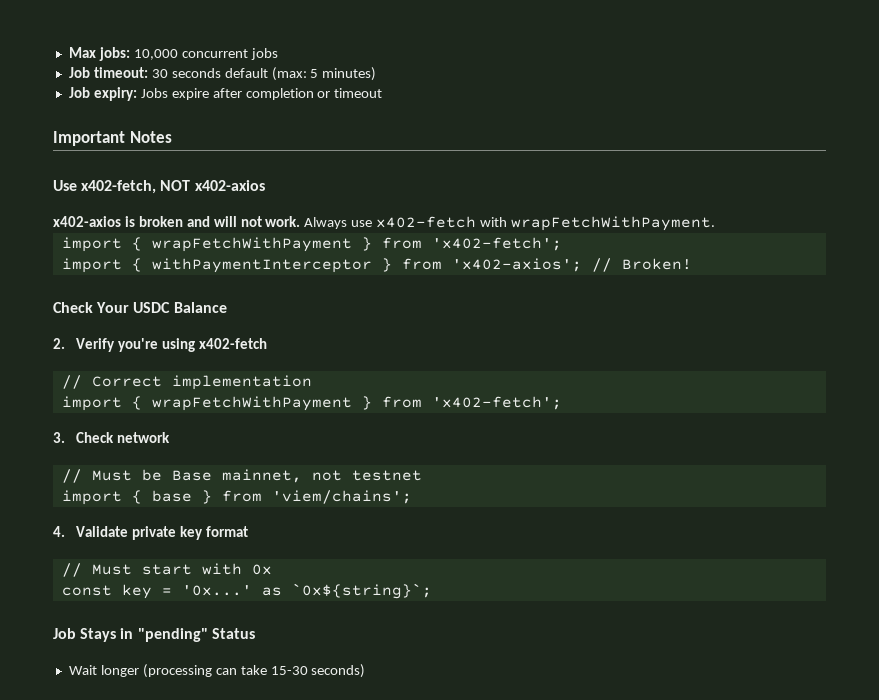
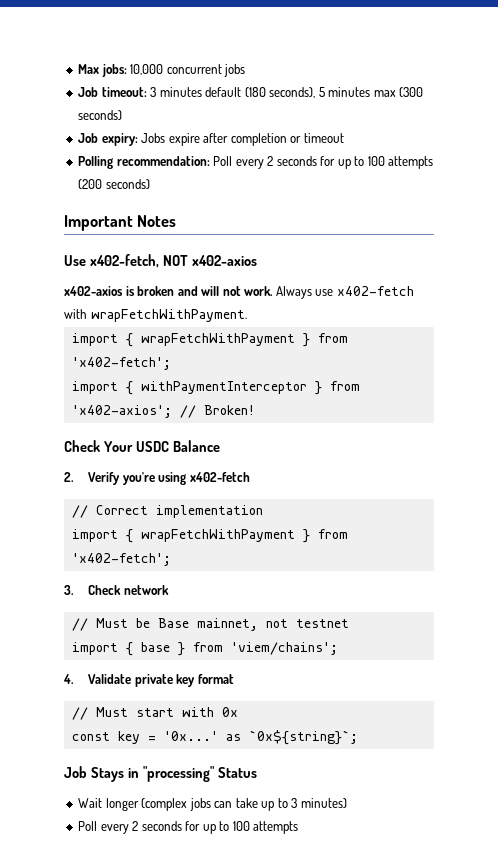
- Job timeout: 30 seconds default (max: 5 minutes)
+ Job timeout: 3 minutes default (180 seconds), 5 minutes max (300 seconds)
+ Polling recommendation: Poll every 2 seconds for up to 100 attempts (200 seconds)
- Job Stays in "pending" Status
+ Job Stays in "processing" Status
- Wait longer (processing can take 15-30 seconds)
+ Wait longer (complex jobs can take up to 3 minutes)
+ Poll every 2 seconds for up to 100 attempts

